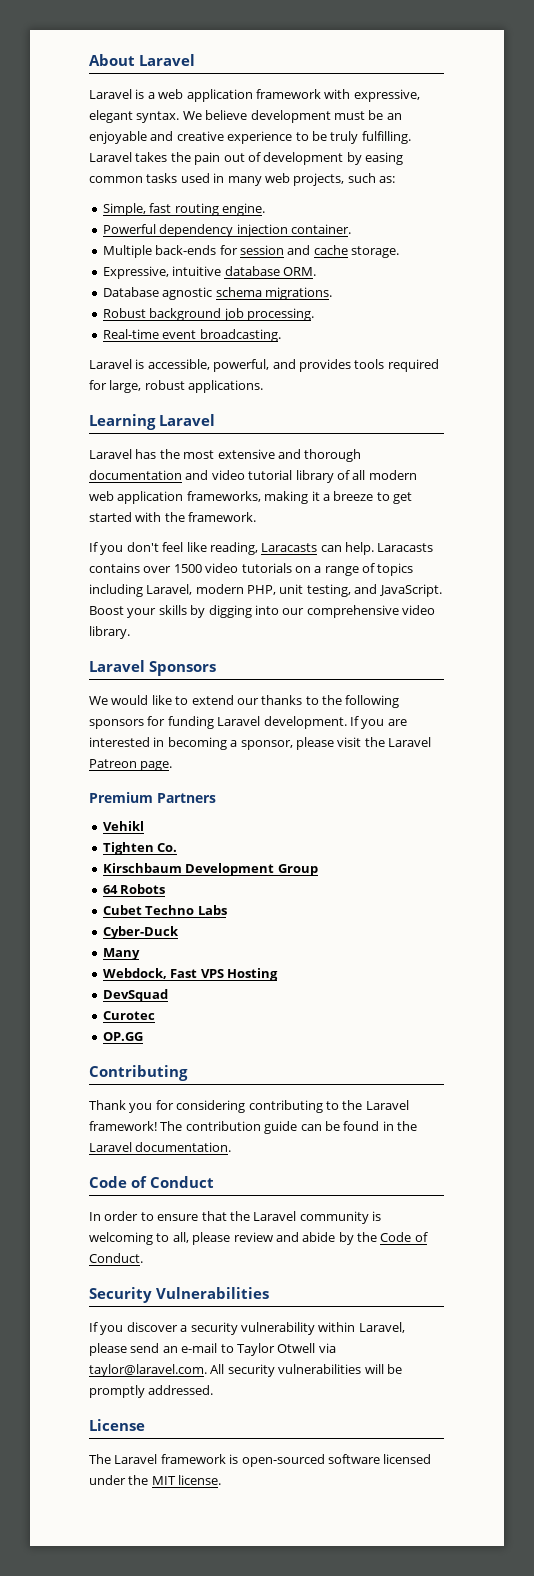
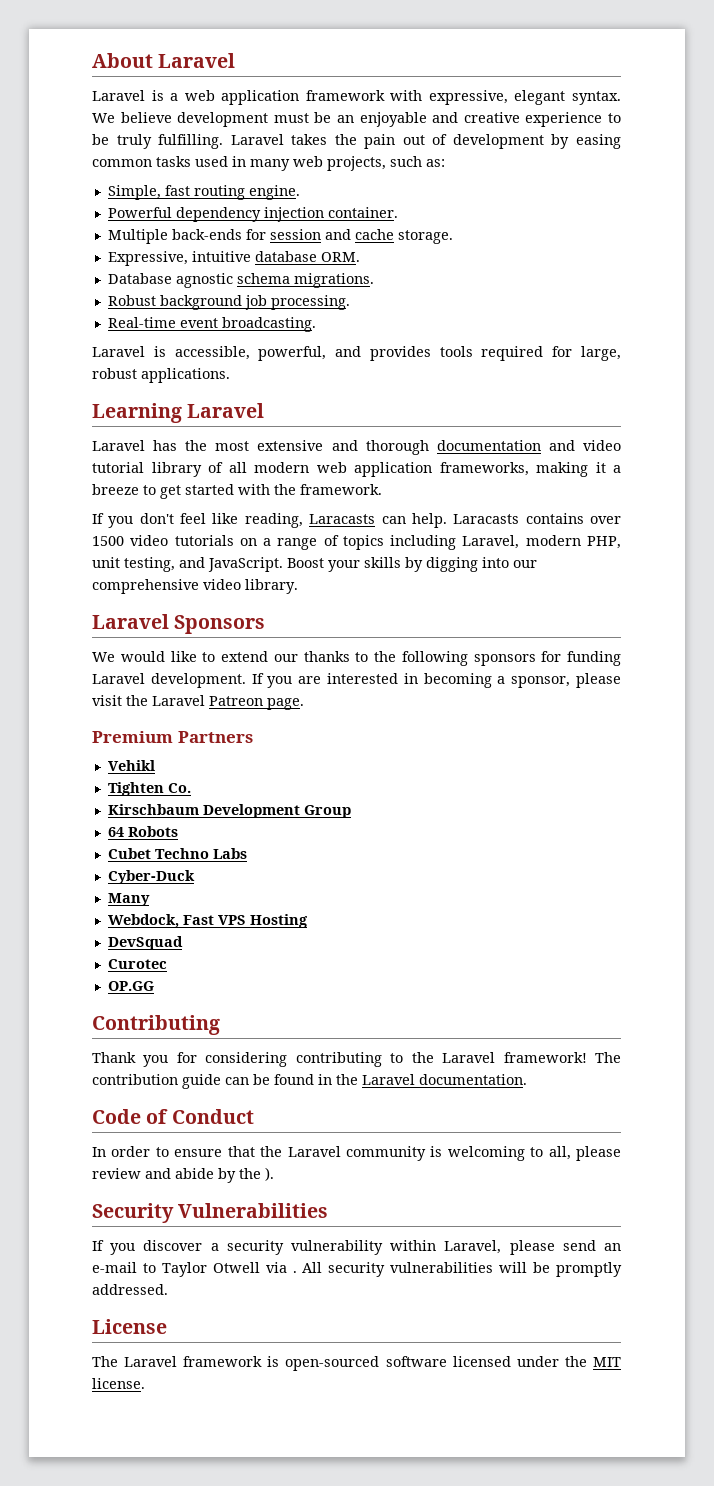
- In order to ensure that the Laravel community is welcoming to all, please review and abide by the Code of Conduct.
+ In order to ensure that the Laravel community is welcoming to all, please review and abide by the ).
- If you discover a security vulnerability within Laravel, please send an e-mail to Taylor Otwell via taylor@laravel.com. All security vulnerabilities will be promptly addressed.
+ If you discover a security vulnerability within Laravel, please send an e-mail to Taylor Otwell via . All security vulnerabilities will be promptly addressed.

